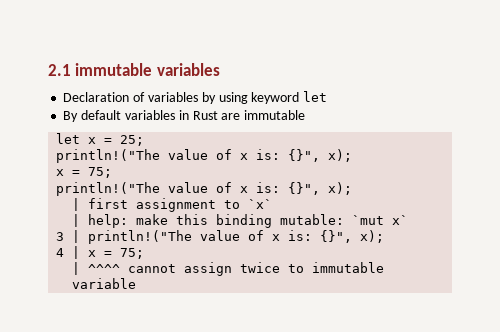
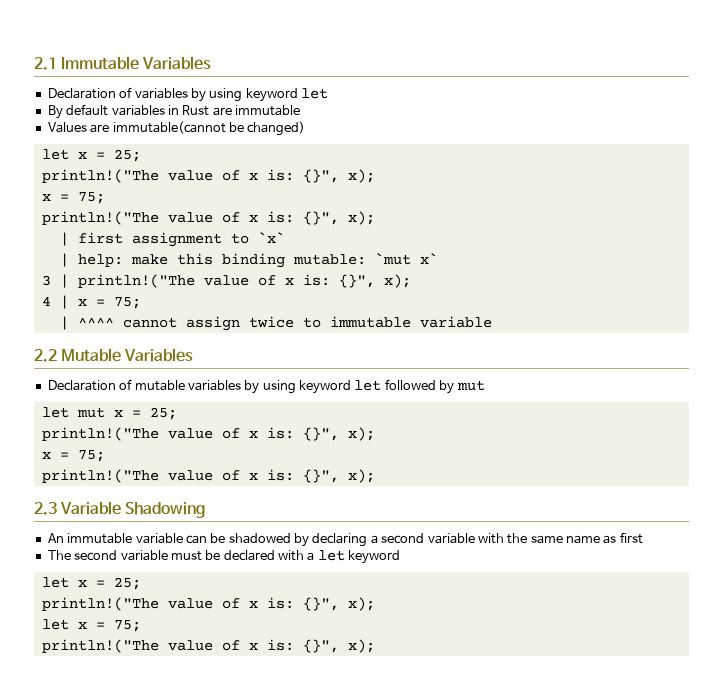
- 2.1 immutable variables
+ 2.1 Immutable Variables
+ Values are immutable(cannot be changed)
+ 2.2 Mutable Variables
+ Declaration of mutable variables by using keyword let followed by mut
+ let mut x = 25;
+ println!("The value of x is: {}", x);
+ x = 75;
+ println!("The value of x is: {}", x);
+ 2.3 Variable Shadowing
+ An immutable variable can be shadowed by declaring a second variable with the same name as first
+ The second variable must be declared with a let keyword
+ let x = 25;
+ println!("The value of x is: {}", x);
+ let x = 75;
+ println!("The value of x is: {}", x);

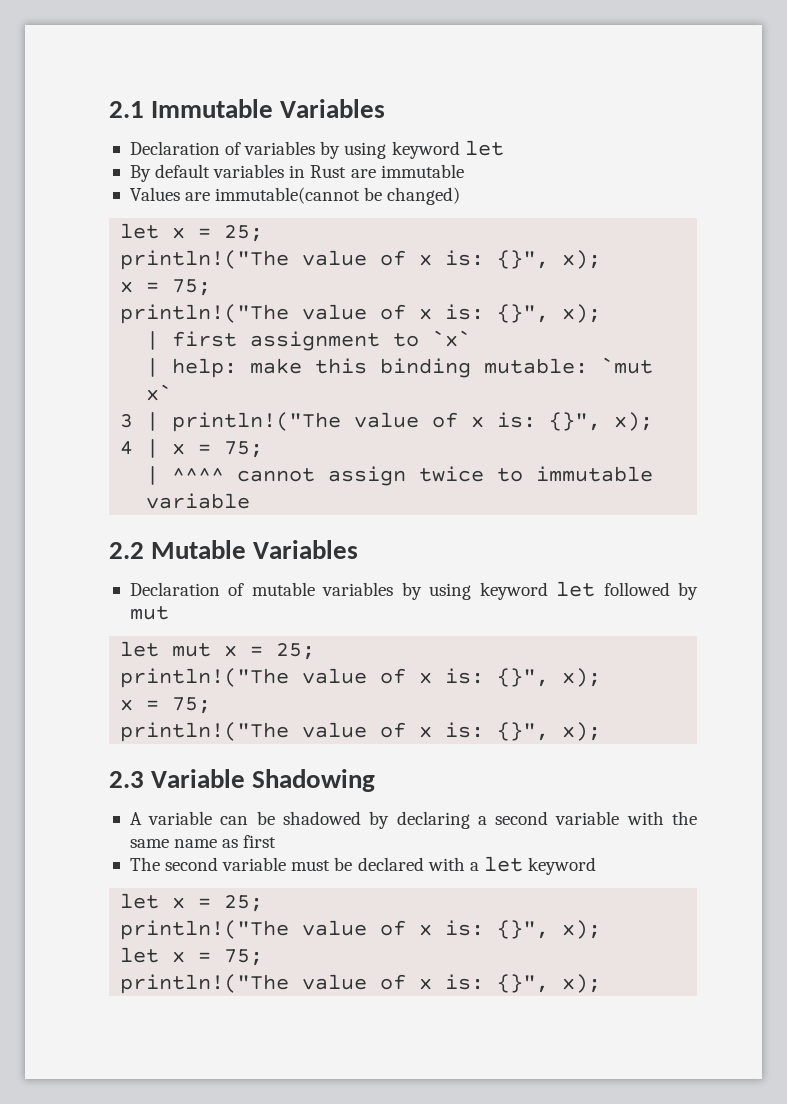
- An immutable variable can be shadowed by declaring a second variable with the same name as first
+ A variable can be shadowed by declaring a second variable with the same name as first

